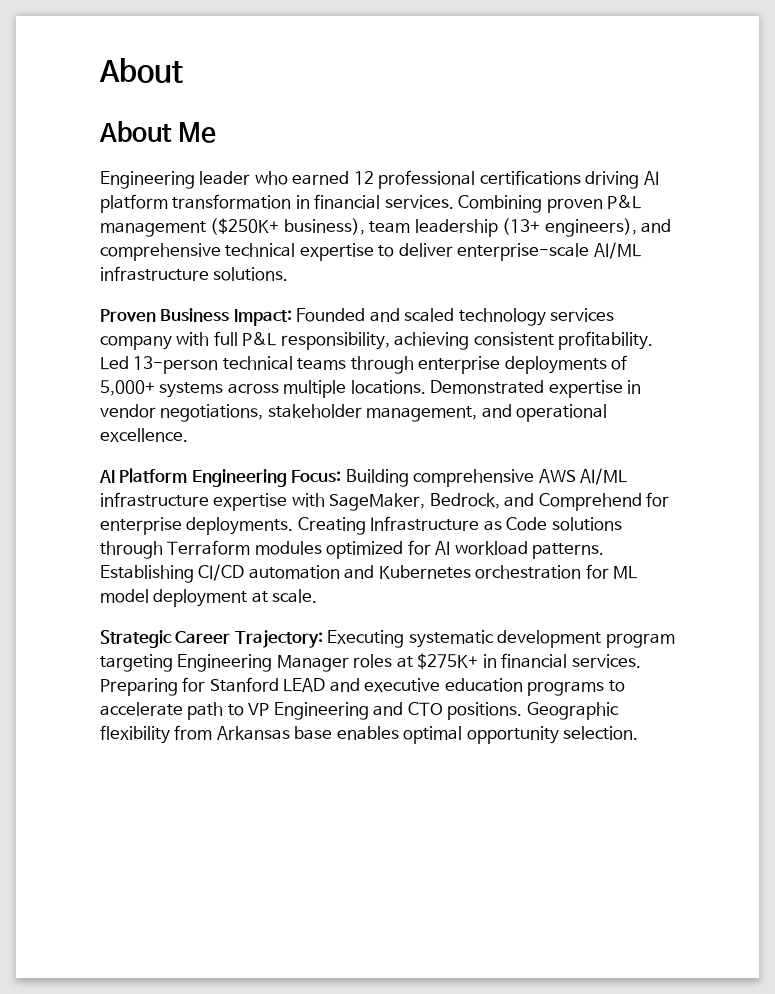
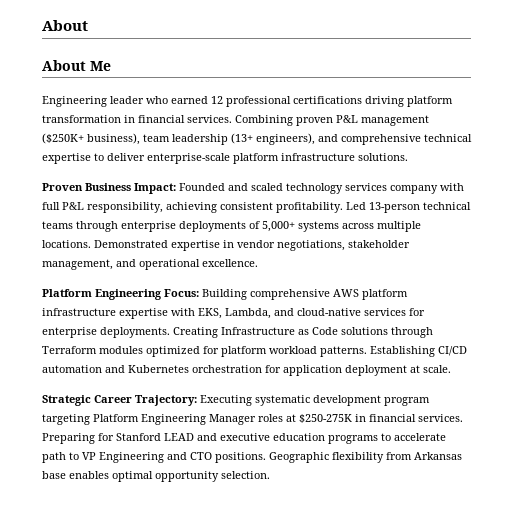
- Engineering leader who earned 12 professional certifications driving AI platform transformation in financial services.
+ Engineering leader who earned 12 professional certifications driving platform transformation in financial services.
- Combining proven P&L management ($250K+ business), team leadership (13+ engineers), and comprehensive technical expertise to deliver enterprise-scale AI/ML infrastructure solutions.
+ Combining proven P&L management ($250K+ business), team leadership (13+ engineers), and comprehensive technical expertise to deliver enterprise-scale platform infrastructure solutions.
- AI Platform Engineering Focus: Building comprehensive AWS AI/ML infrastructure expertise with SageMaker, Bedrock, and Comprehend for enterprise deployments.
+ Platform Engineering Focus: Building comprehensive AWS platform infrastructure expertise with EKS, Lambda, and cloud-native services for enterprise deployments.
- Creating Infrastructure as Code solutions through Terraform modules optimized for AI workload patterns.
+ Creating Infrastructure as Code solutions through Terraform modules optimized for platform workload patterns.
- Establishing CI/CD automation and Kubernetes orchestration for ML model deployment at scale.
+ Establishing CI/CD automation and Kubernetes orchestration for application deployment at scale.
- Strategic Career Trajectory: Executing systematic development program targeting Engineering Manager roles at $275K+ in financial services.
+ Strategic Career Trajectory: Executing systematic development program targeting Platform Engineering Manager roles at $250-275K in financial services.

